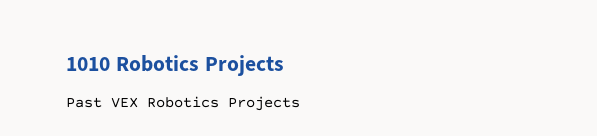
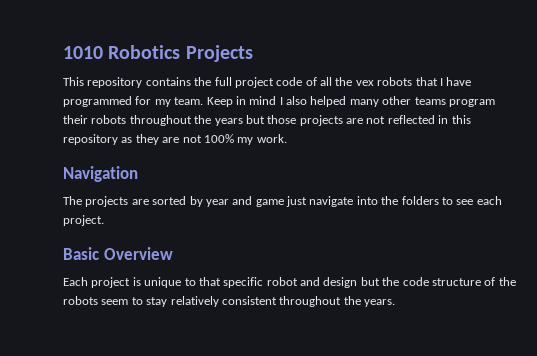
- Past VEX Robotics Projects
+ This repository contains the full project code of all the vex robots that I have programmed for my team. Keep in mind I also helped many other teams program their robots throughout the years but those projects are not reflected in this repository as they are not 100% my work.
+ Navigation
+ The projects are sorted by year and game just navigate into the folders to see each project.
+ Basic Overview
+ Each project is unique to that specific robot and design but the code structure of the robots seem to stay relatively consistent throughout the years.

